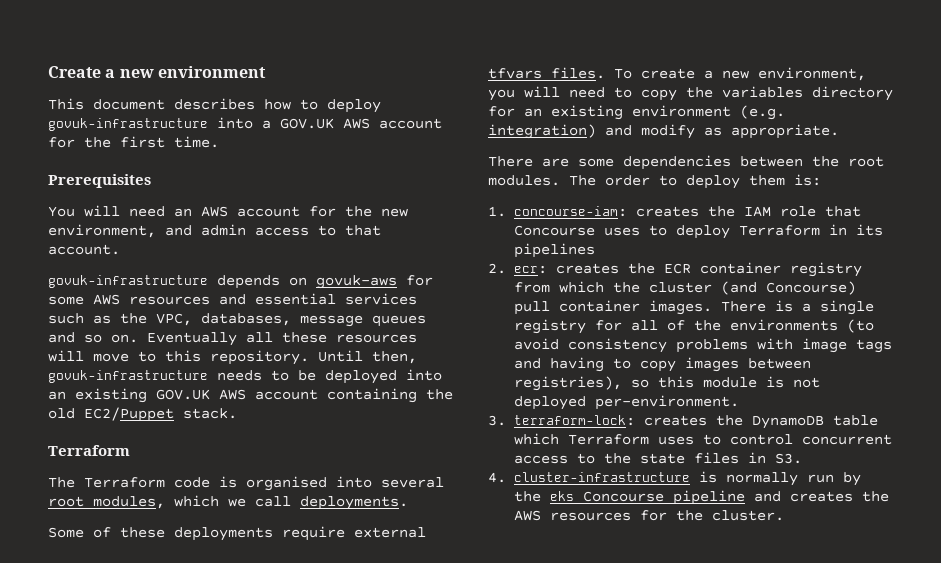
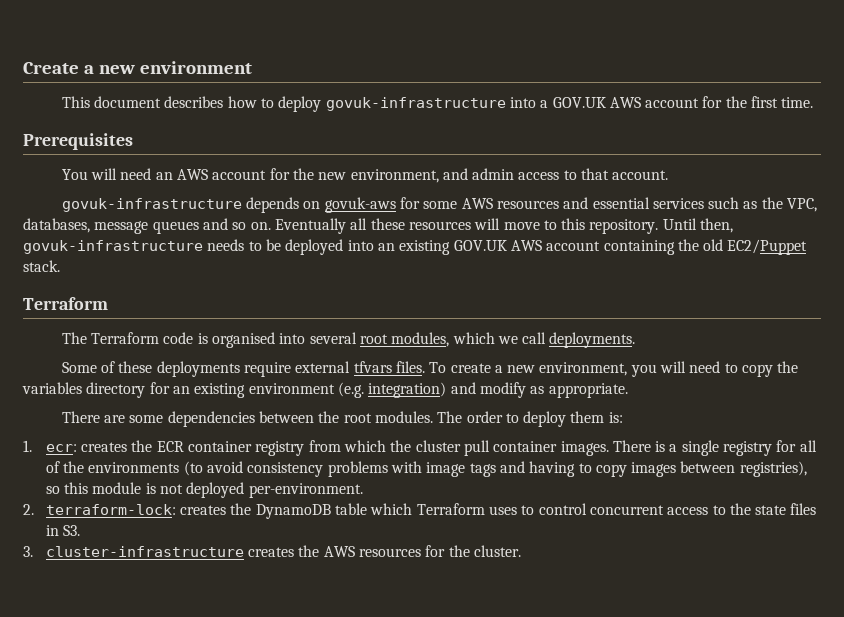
- 1. concourse-iam: creates the IAM role that Concourse uses to deploy Terraform in its pipelines
- 2. ecr: creates the ECR container registry from which the cluster (and Concourse) pull container images.
+ 1. ecr: creates the ECR container registry from which the cluster pull container images.
- 3. terraform-lock: creates the DynamoDB table which Terraform uses to control concurrent access to the state files in S3.
+ 2. terraform-lock: creates the DynamoDB table which Terraform uses to control concurrent access to the state files in S3.
- 4. cluster-infrastructure is normally run by the eks Concourse pipeline and creates the AWS resources for the cluster.
+ 3. cluster-infrastructure creates the AWS resources for the cluster.

